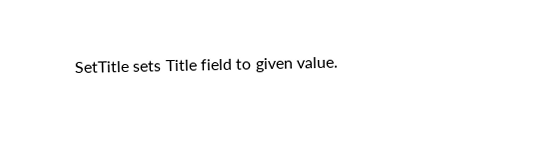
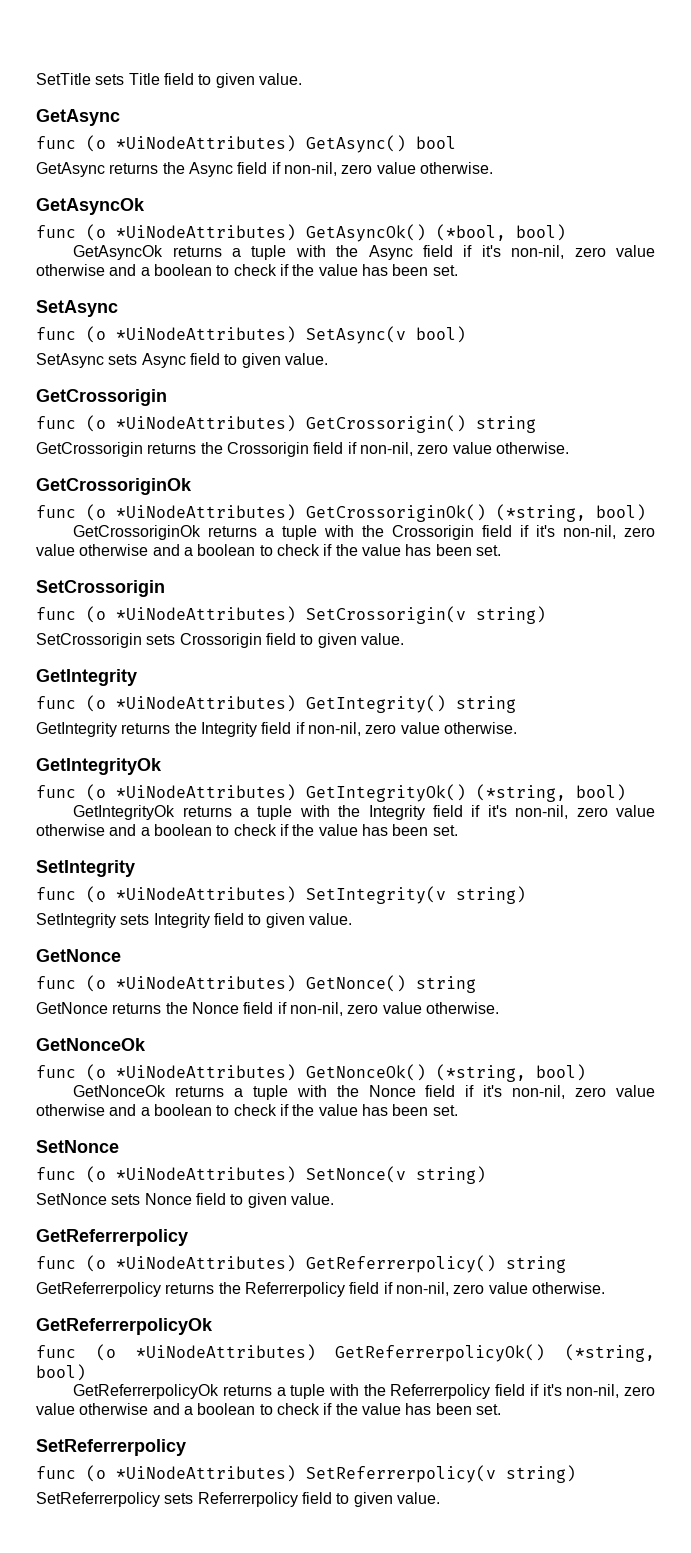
  SetTitle sets Title field to given value.
+ GetAsync
+ func (o *UiNodeAttributes) GetAsync() bool
+ GetAsync returns the Async field if non-nil, zero value otherwise.
+ GetAsyncOk
+ func (o *UiNodeAttributes) GetAsyncOk() (*bool, bool)
+ GetAsyncOk returns a tuple with the Async field if it's non-nil, zero value otherwise and a boolean to check if the value has been set.
+ SetAsync
+ func (o *UiNodeAttributes) SetAsync(v bool)
+ SetAsync sets Async field to given value.
+ GetCrossorigin
+ func (o *UiNodeAttributes) GetCrossorigin() string
+ GetCrossorigin returns the Crossorigin field if non-nil, zero value otherwise.
+ GetCrossoriginOk
+ func (o *UiNodeAttributes) GetCrossoriginOk() (*string, bool)
+ GetCrossoriginOk returns a tuple with the Crossorigin field if it's non-nil, zero value otherwise and a boolean to check if the value has been set.
+ SetCrossorigin
+ func (o *UiNodeAttributes) SetCrossorigin(v string)
+ SetCrossorigin sets Crossorigin field to given value.
+ GetIntegrity
+ func (o *UiNodeAttributes) GetIntegrity() string
+ GetIntegrity returns the Integrity field if non-nil, zero value otherwise.
+ GetIntegrityOk
+ func (o *UiNodeAttributes) GetIntegrityOk() (*string, bool)
+ GetIntegrityOk returns a tuple with the Integrity field if it's non-nil, zero value otherwise and a boolean to check if the value has been set.
+ SetIntegrity
+ func (o *UiNodeAttributes) SetIntegrity(v string)
+ SetIntegrity sets Integrity field to given value.
+ GetNonce
+ func (o *UiNodeAttributes) GetNonce() string
+ GetNonce returns the Nonce field if non-nil, zero value otherwise.
+ GetNonceOk
+ func (o *UiNodeAttributes) GetNonceOk() (*string, bool)
+ GetNonceOk returns a tuple with the Nonce field if it's non-nil, zero value otherwise and a boolean to check if the value has been set.
+ SetNonce
+ func (o *UiNodeAttributes) SetNonce(v string)
+ SetNonce sets Nonce field to given value.
+ GetReferrerpolicy
+ func (o *UiNodeAttributes) GetReferrerpolicy() string
+ GetReferrerpolicy returns the Referrerpolicy field if non-nil, zero value otherwise.
+ GetReferrerpolicyOk
+ func (o *UiNodeAttributes) GetReferrerpolicyOk() (*string, bool)
+ GetReferrerpolicyOk returns a tuple with the Referrerpolicy field if it's non-nil, zero value otherwise and a boolean to check if the value has been set.
+ SetReferrerpolicy
+ func (o *UiNodeAttributes) SetReferrerpolicy(v string)
+ SetReferrerpolicy sets Referrerpolicy field to given value.

